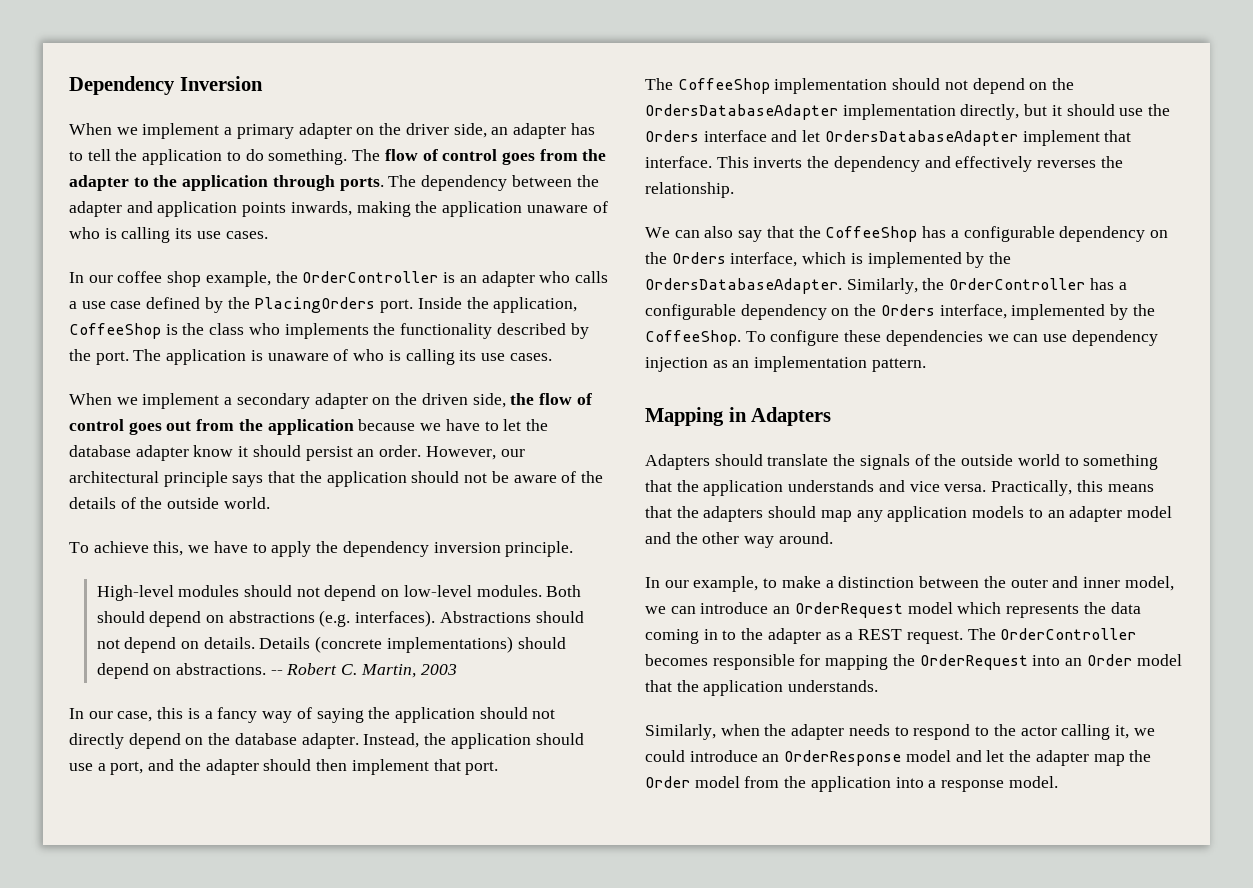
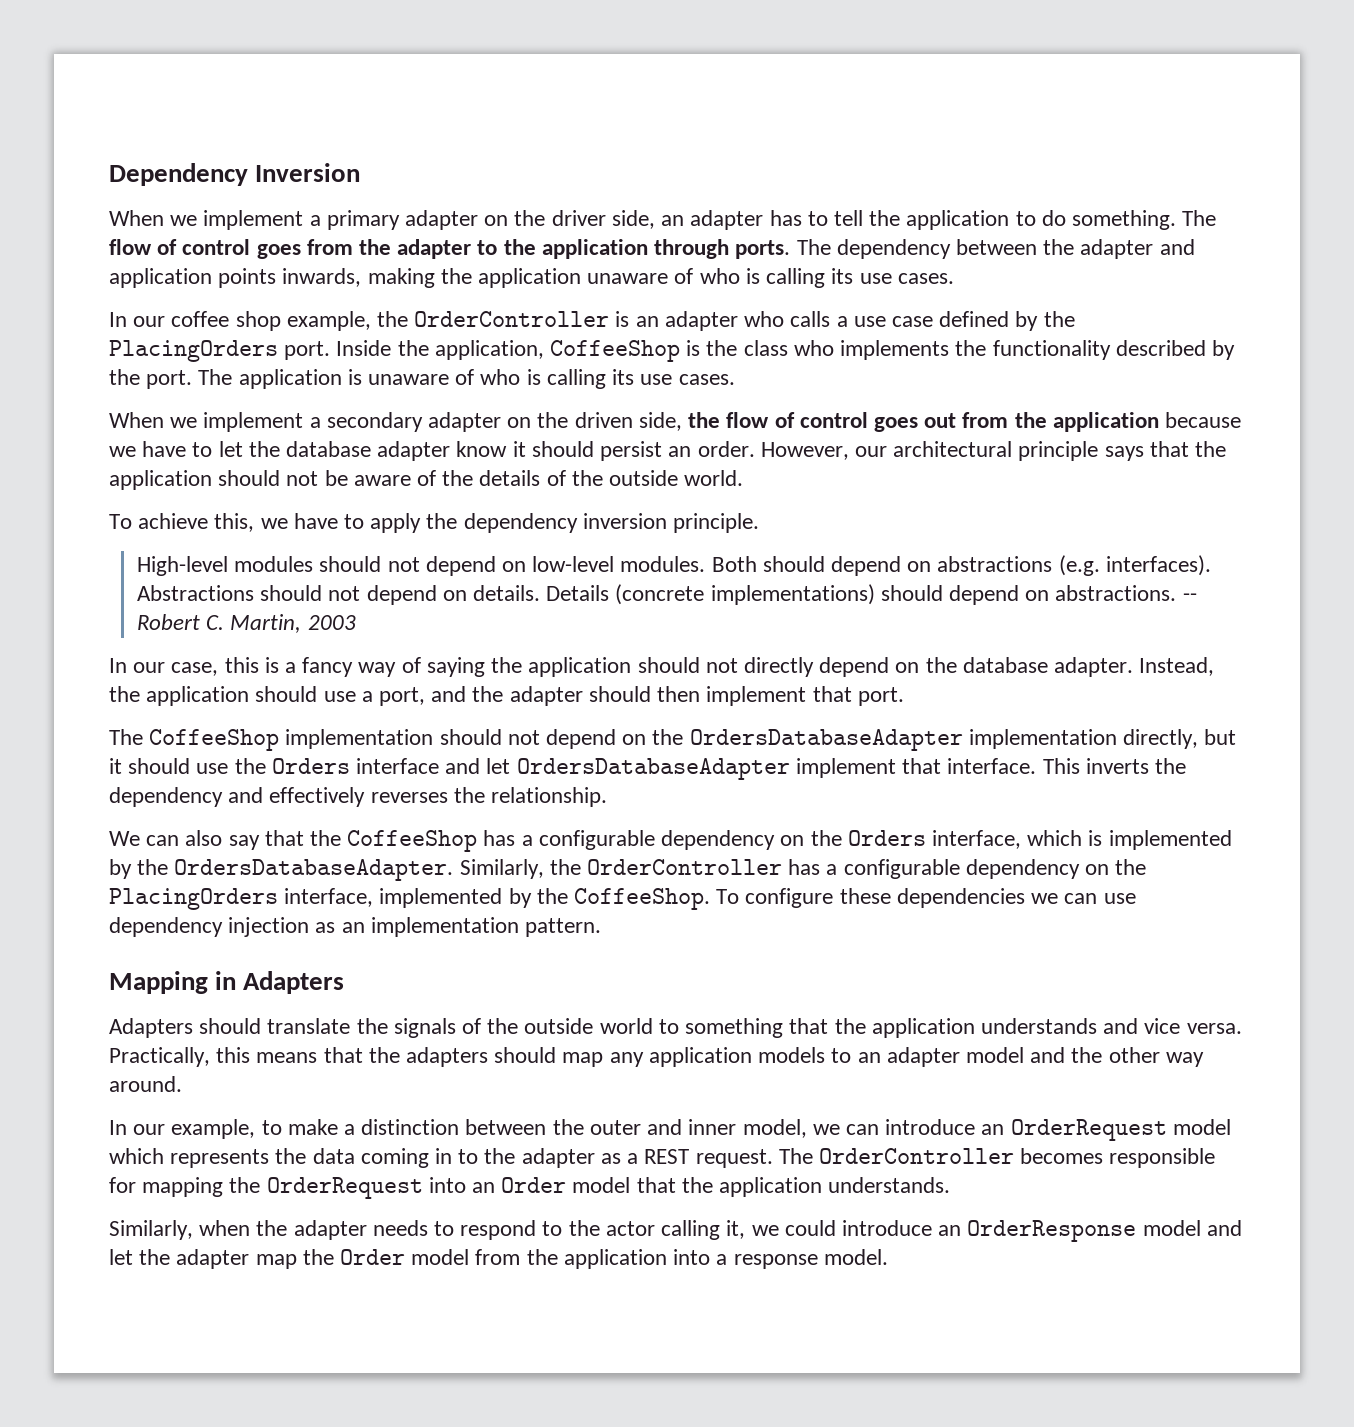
- Similarly, the OrderController has a configurable dependency on the Orders interface, implemented by the CoffeeShop.
+ Similarly, the OrderController has a configurable dependency on the PlacingOrders interface, implemented by the CoffeeShop.

